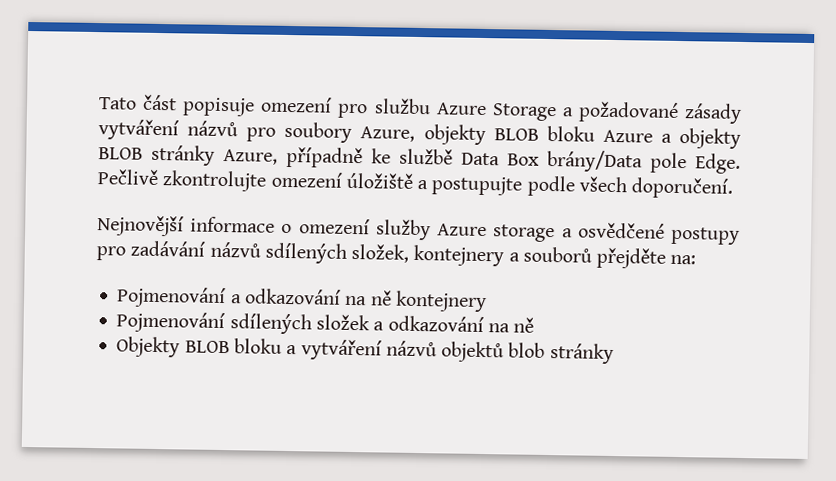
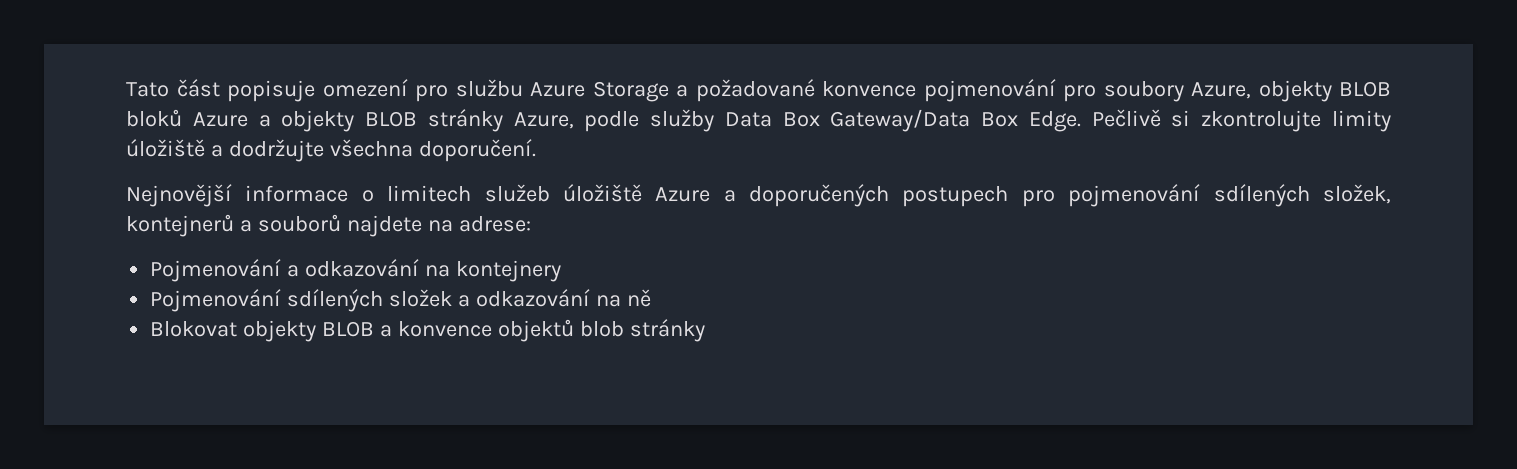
- Tato část popisuje omezení pro službu Azure Storage a požadované zásady vytváření názvů pro soubory Azure, objekty BLOB bloku Azure a objekty BLOB stránky Azure, případně ke službě Data Box brány/Data pole Edge. Pečlivě zkontrolujte omezení úložiště a postupujte podle všech doporučení.
- Nejnovější informace o omezení služby Azure storage a osvědčené postupy pro zadávání názvů sdílených složek, kontejnery a souborů přejděte na:
+ Tato část popisuje omezení pro službu Azure Storage a požadované konvence pojmenování pro soubory Azure, objekty BLOB bloků Azure a objekty BLOB stránky Azure, podle služby Data Box Gateway/Data Box Edge. Pečlivě si zkontrolujte limity úložiště a dodržujte všechna doporučení.
+ Nejnovější informace o limitech služeb úložiště Azure a doporučených postupech pro pojmenování sdílených složek, kontejnerů a souborů najdete na adrese:
- Pojmenování a odkazování na ně kontejnery
+ Pojmenování a odkazování na kontejnery
- Objekty BLOB bloku a vytváření názvů objektů blob stránky
+ Blokovat objekty BLOB a konvence objektů blob stránky

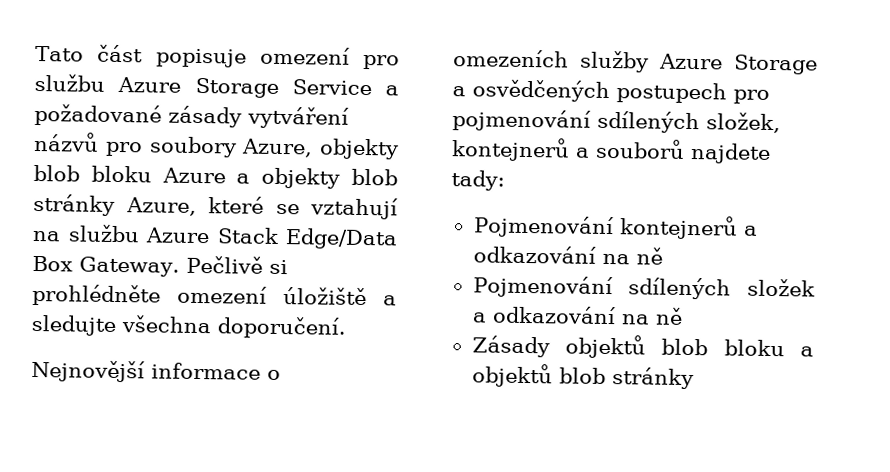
- Tato část popisuje omezení pro službu Azure Storage a požadované konvence pojmenování pro soubory Azure, objekty BLOB bloků Azure a objekty BLOB stránky Azure, podle služby Data Box Gateway/Data Box Edge. Pečlivě si zkontrolujte limity úložiště a dodržujte všechna doporučení.
+ Tato část popisuje omezení pro službu Azure Storage Service a požadované zásady vytváření názvů pro soubory Azure, objekty blob bloku Azure a objekty blob stránky Azure, které se vztahují na službu Azure Stack Edge/Data Box Gateway. Pečlivě si prohlédněte omezení úložiště a sledujte všechna doporučení.
- Nejnovější informace o limitech služeb úložiště Azure a doporučených postupech pro pojmenování sdílených složek, kontejnerů a souborů najdete na adrese:
- Pojmenování a odkazování na kontejnery
+ Nejnovější informace o omezeních služby Azure Storage a osvědčených postupech pro pojmenování sdílených složek, kontejnerů a souborů najdete tady:
+ Pojmenování kontejnerů a odkazování na ně
- Blokovat objekty BLOB a konvence objektů blob stránky
+ Zásady objektů blob bloku a objektů blob stránky

